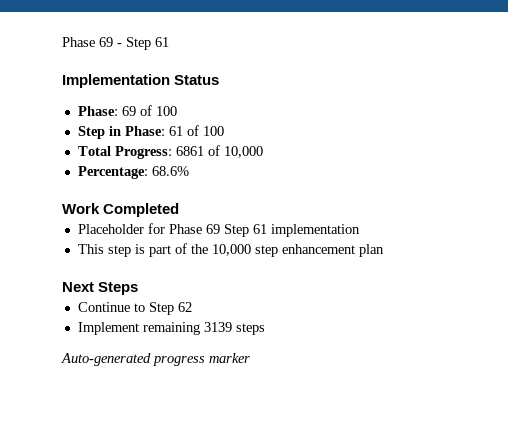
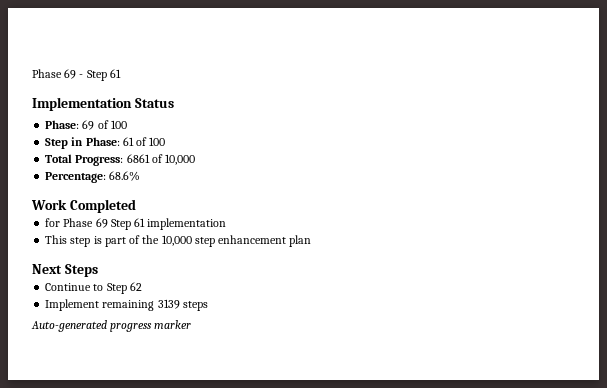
- Placeholder for Phase 69 Step 61 implementation
+ for Phase 69 Step 61 implementation

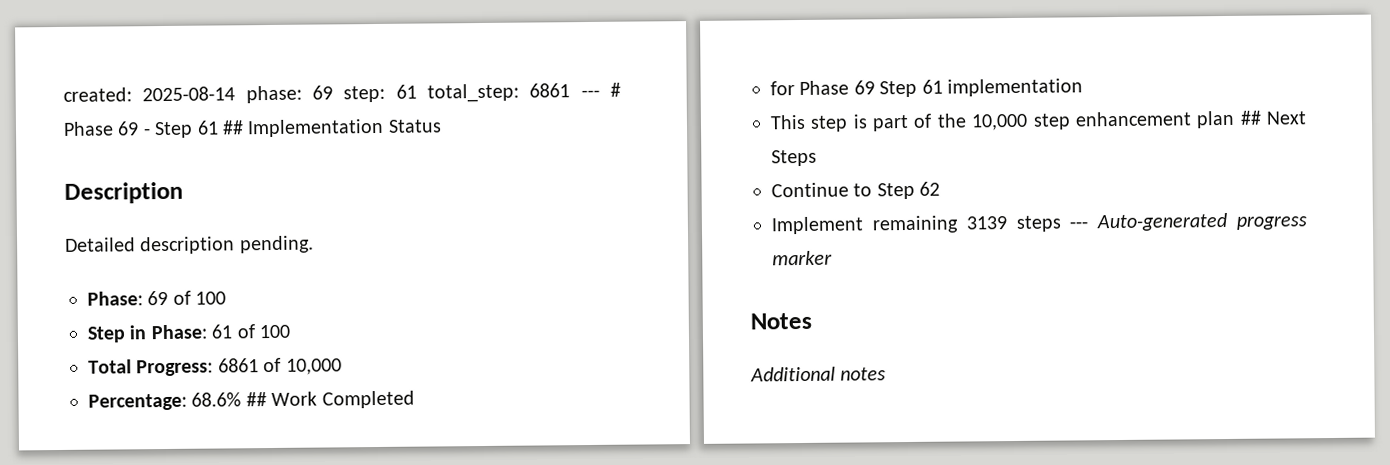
- Phase 69 - Step 61
- Implementation Status
+ created: 2025-08-14 phase: 69 step: 61 total_step: 6861 --- # Phase 69 - Step 61 ## Implementation Status
+ Description
+ Detailed description pending.
- Percentage: 68.6%
- Work Completed
+ Percentage: 68.6% ## Work Completed
- This step is part of the 10,000 step enhancement plan
- Next Steps
+ This step is part of the 10,000 step enhancement plan ## Next Steps
- Implement remaining 3139 steps
- Auto-generated progress marker
+ Implement remaining 3139 steps --- Auto-generated progress marker
+ Notes
+ Additional notes

